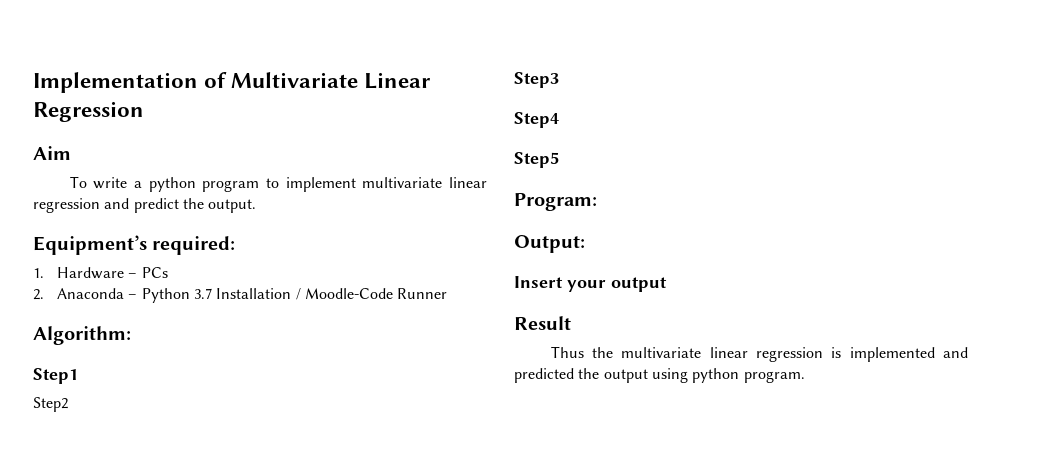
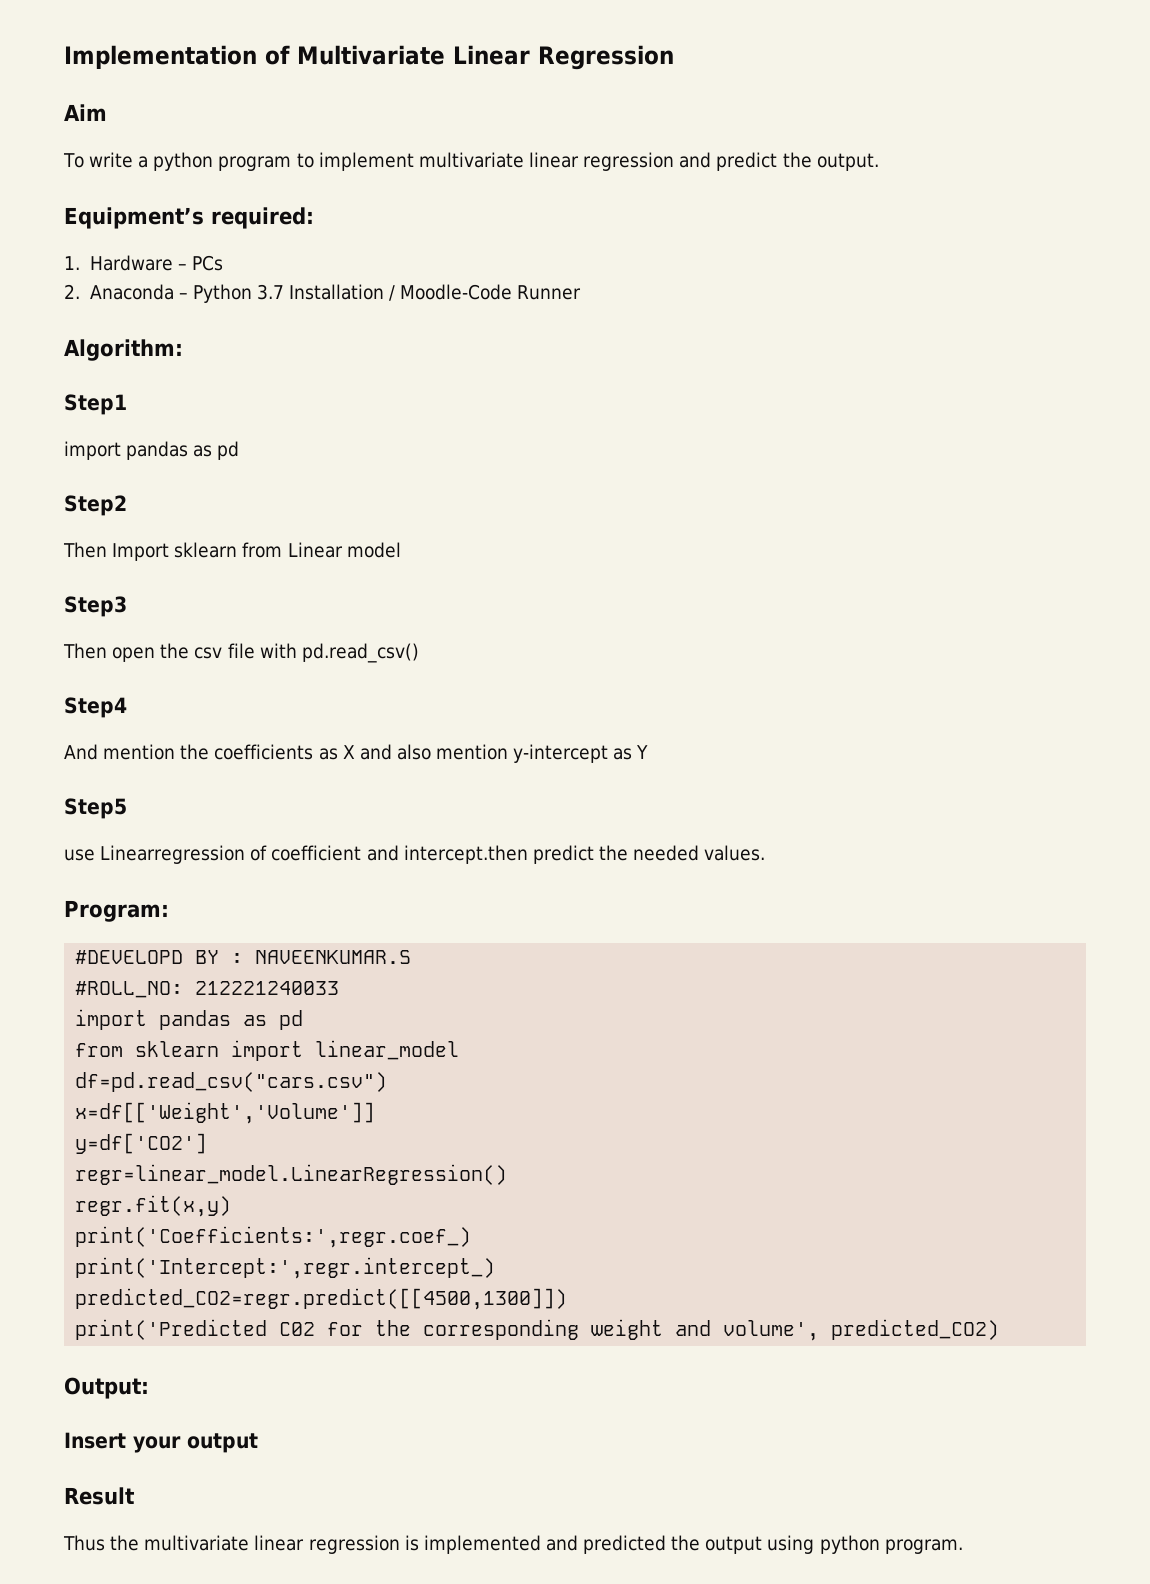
  Step1
+ import pandas as pd
  Step2
+ Then Import sklearn from Linear model
  Step3
+ Then open the csv file with pd.read_csv()
  Step4
+ And mention the coefficients as X and also mention y-intercept as Y
  Step5
+ use Linearregression of coefficient and intercept.then predict the needed values.
  Program:
+ #DEVELOPD BY : NAVEENKUMAR.S
+ #ROLL_NO: 212221240033
+ import pandas as pd
+ from sklearn import linear_model
+ df=pd.read_csv("cars.csv")
+ x=df[['Weight','Volume']]
+ y=df['CO2']
+ regr=linear_model.LinearRegression()
+ regr.fit(x,y)
+ print('Coefficients:',regr.coef_)
+ print('Intercept:',regr.intercept_)
+ predicted_CO2=regr.predict([[4500,1300]])
+ print('Predicted C02 for the corresponding weight and volume', predicted_CO2)

